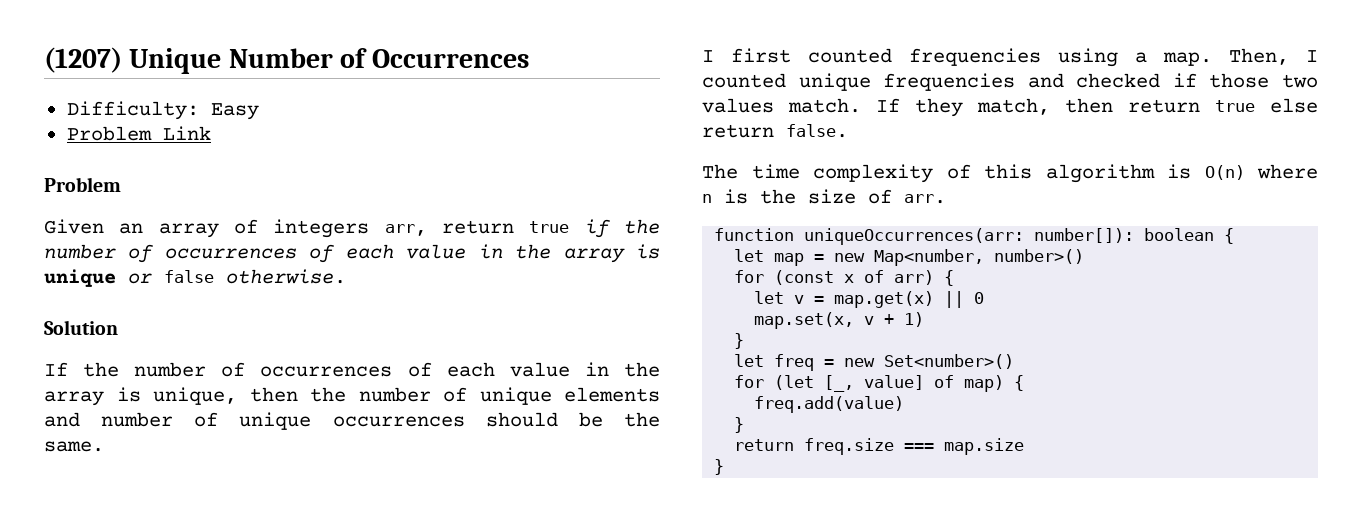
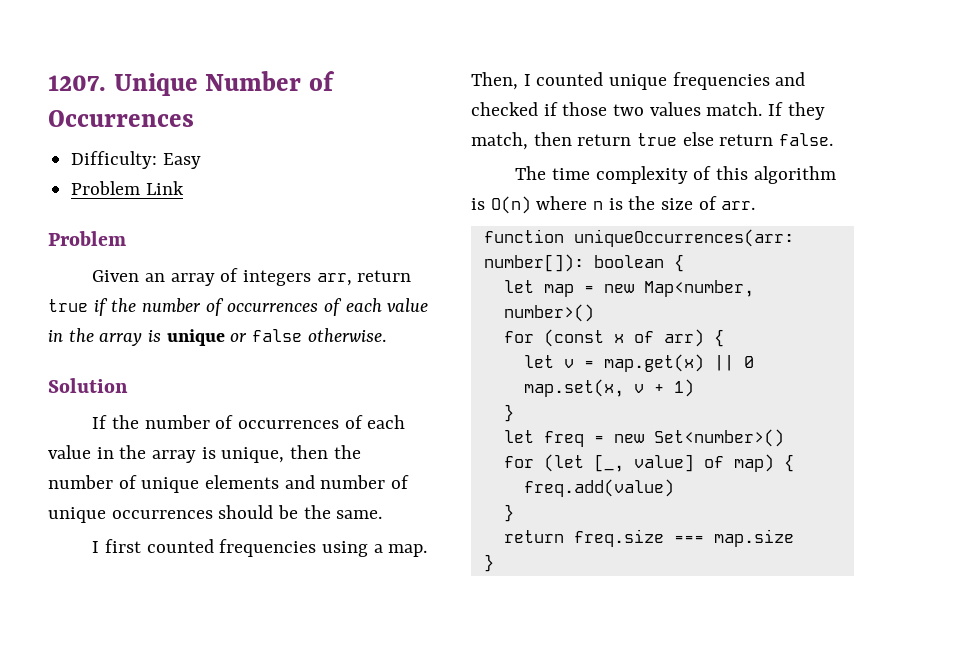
- (1207) Unique Number of Occurrences
+ 1207. Unique Number of Occurrences

